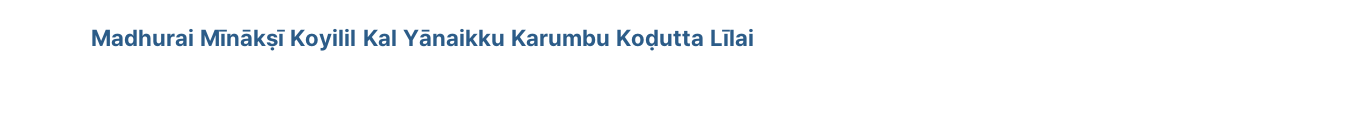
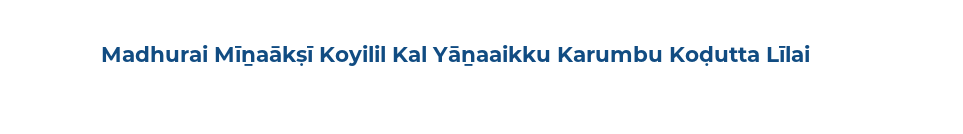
- Madhurai Mīnākṣī Koyilil Kal Yānaikku Karumbu Koḍutta Līlai
+ Madhurai Mīṉaākṣī Koyilil Kal Yāṉaaikku Karumbu Koḍutta Līlai

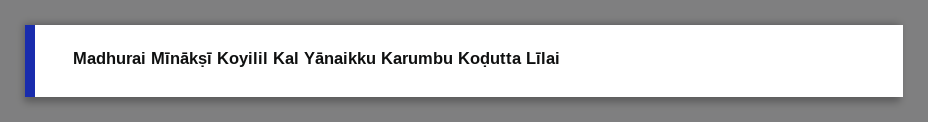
- Madhurai Mīṉaākṣī Koyilil Kal Yāṉaaikku Karumbu Koḍutta Līlai
+ Madhurai Mīnākṣī Koyilil Kal Yānaikku Karumbu Koḍutta Līlai

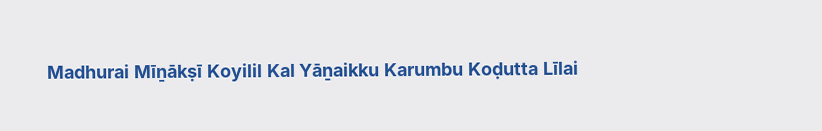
- Madhurai Mīnākṣī Koyilil Kal Yānaikku Karumbu Koḍutta Līlai
+ Madhurai Mīṉākṣī Koyilil Kal Yāṉaikku Karumbu Koḍutta Līlai

